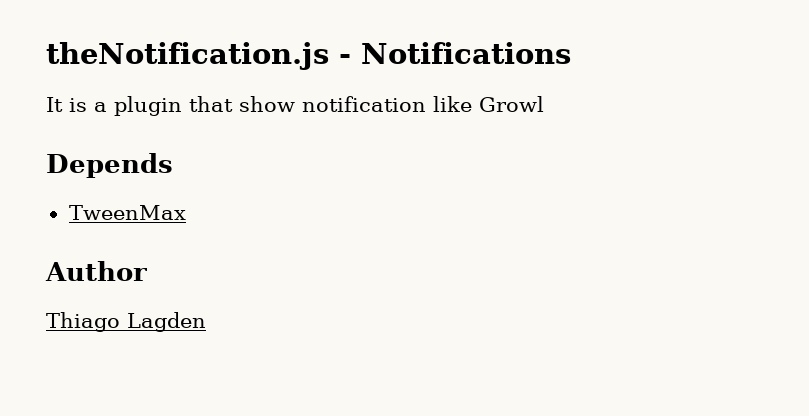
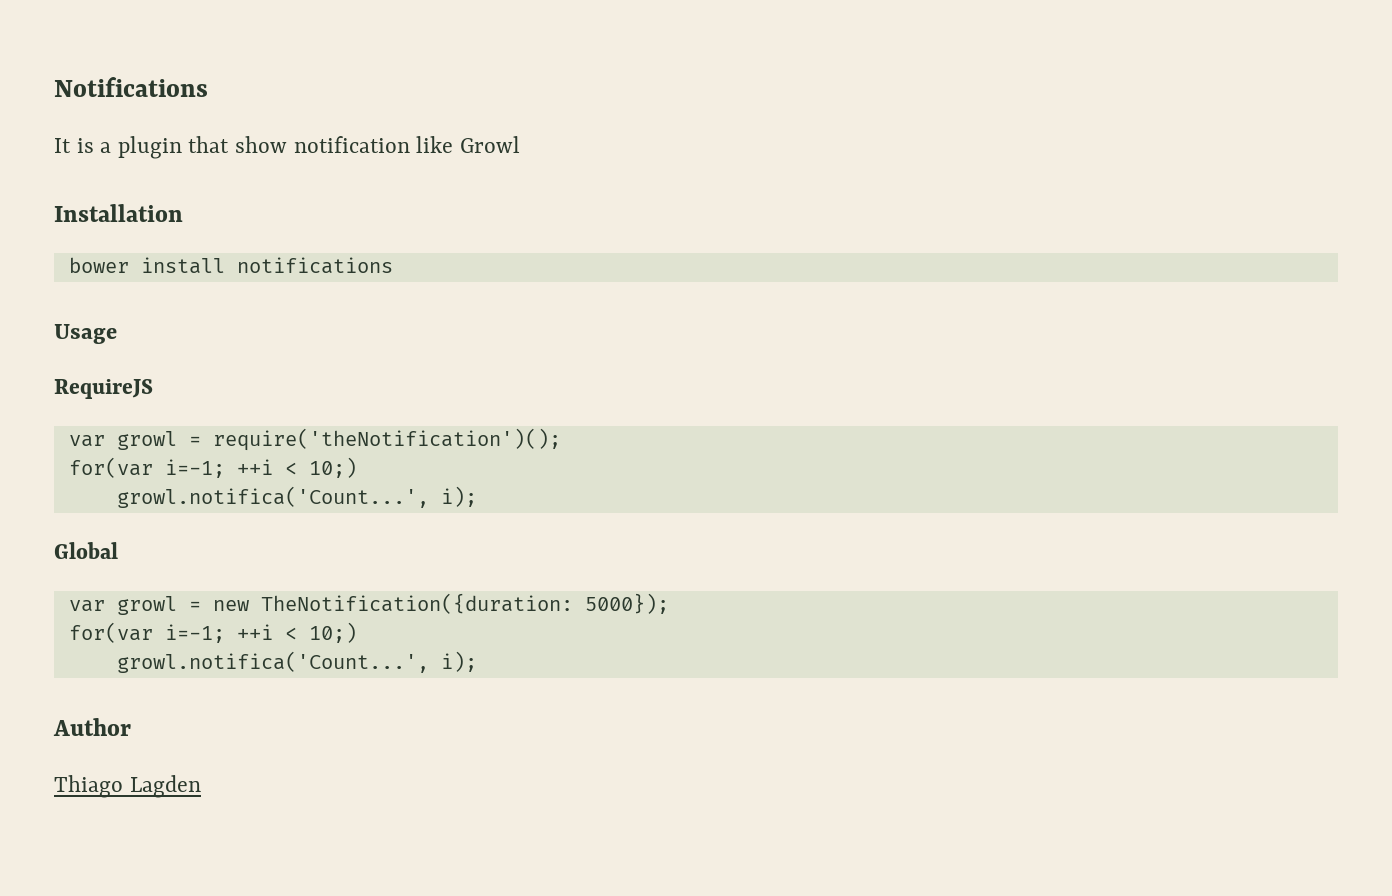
- theNotification.js - Notifications
+ Notifications
- Depends
- TweenMax
+ Installation
+ bower install notifications
+ Usage
+ RequireJS
+ var growl = require('theNotification')();
+ for(var i=-1; ++i < 10;)
+ growl.notifica('Count...', i);
+ Global
+ var growl = new TheNotification({duration: 5000});
+ for(var i=-1; ++i < 10;)
+ growl.notifica('Count...', i);

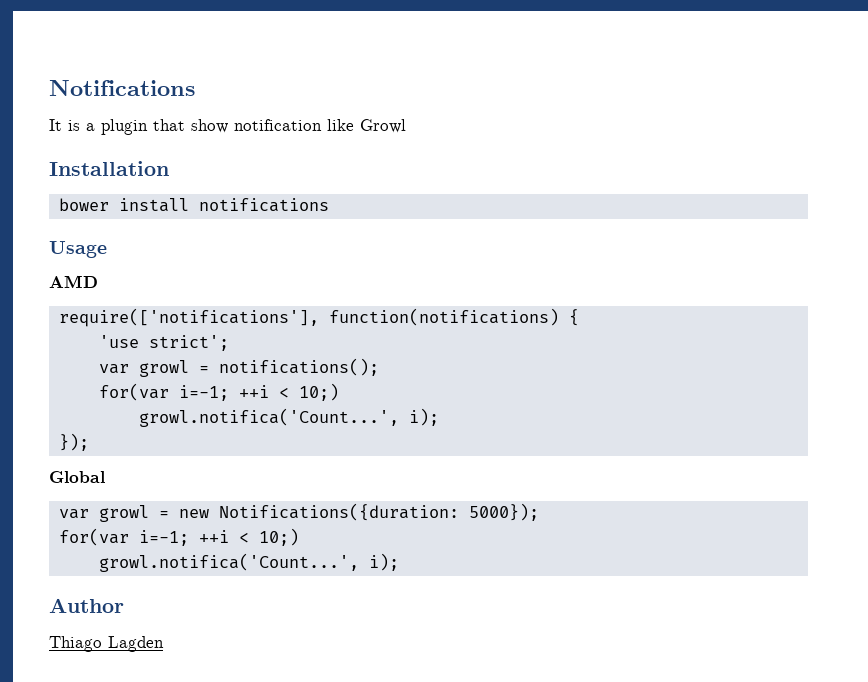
- RequireJS
- var growl = require('theNotification')();
+ AMD
+ require(['notifications'], function(notifications) {
+ 'use strict';
+ var growl = notifications();
  for(var i=-1; ++i < 10;)
  growl.notifica('Count...', i);
+ });
- var growl = new TheNotification({duration: 5000});
+ var growl = new Notifications({duration: 5000});

